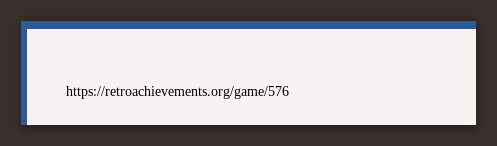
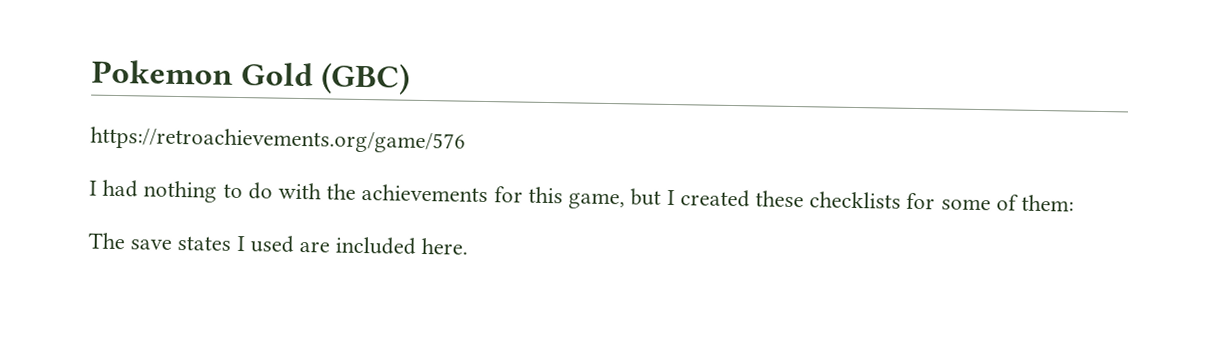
+ Pokemon Gold (GBC)
  https://retroachievements.org/game/576
+ I had nothing to do with the achievements for this game, but I created these checklists for some of them:
+ The save states I used are included here.

